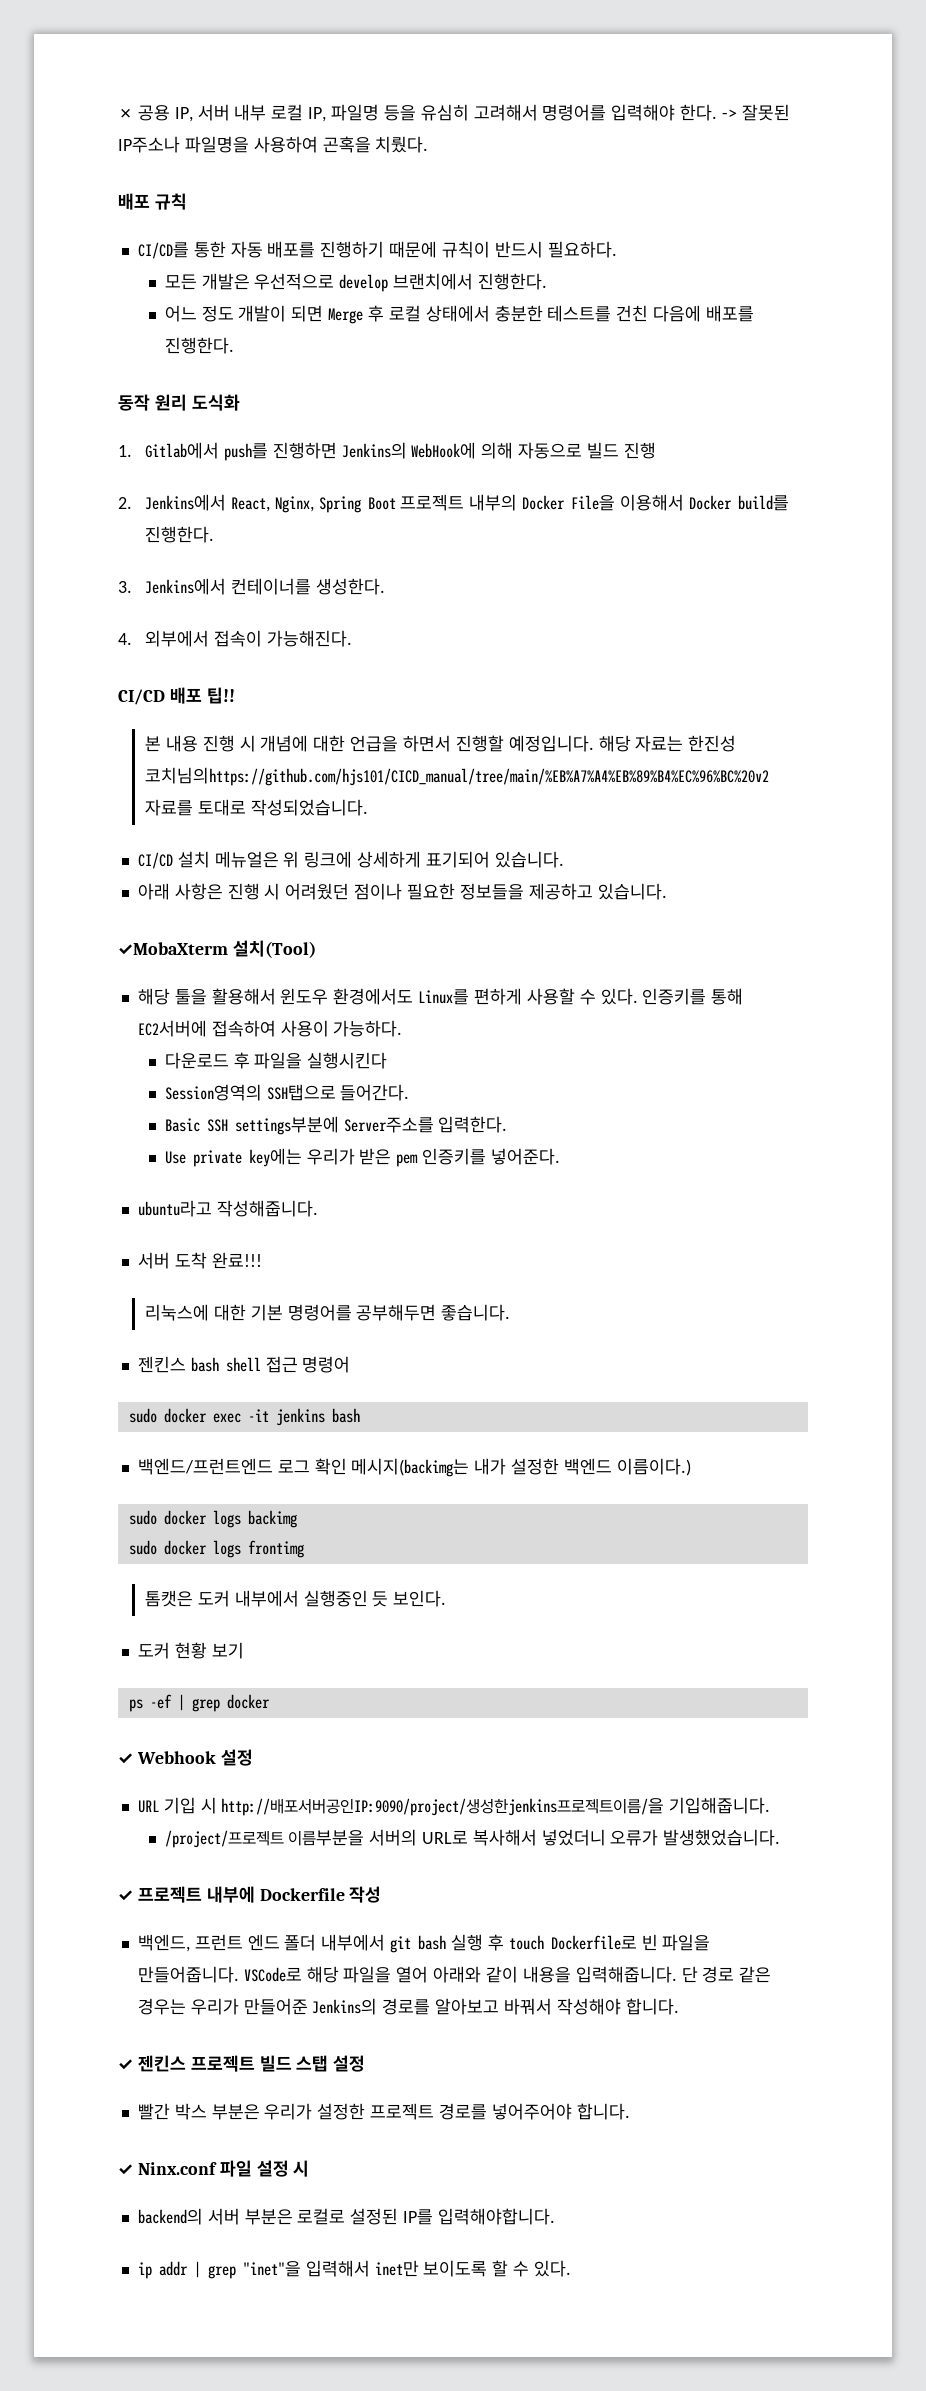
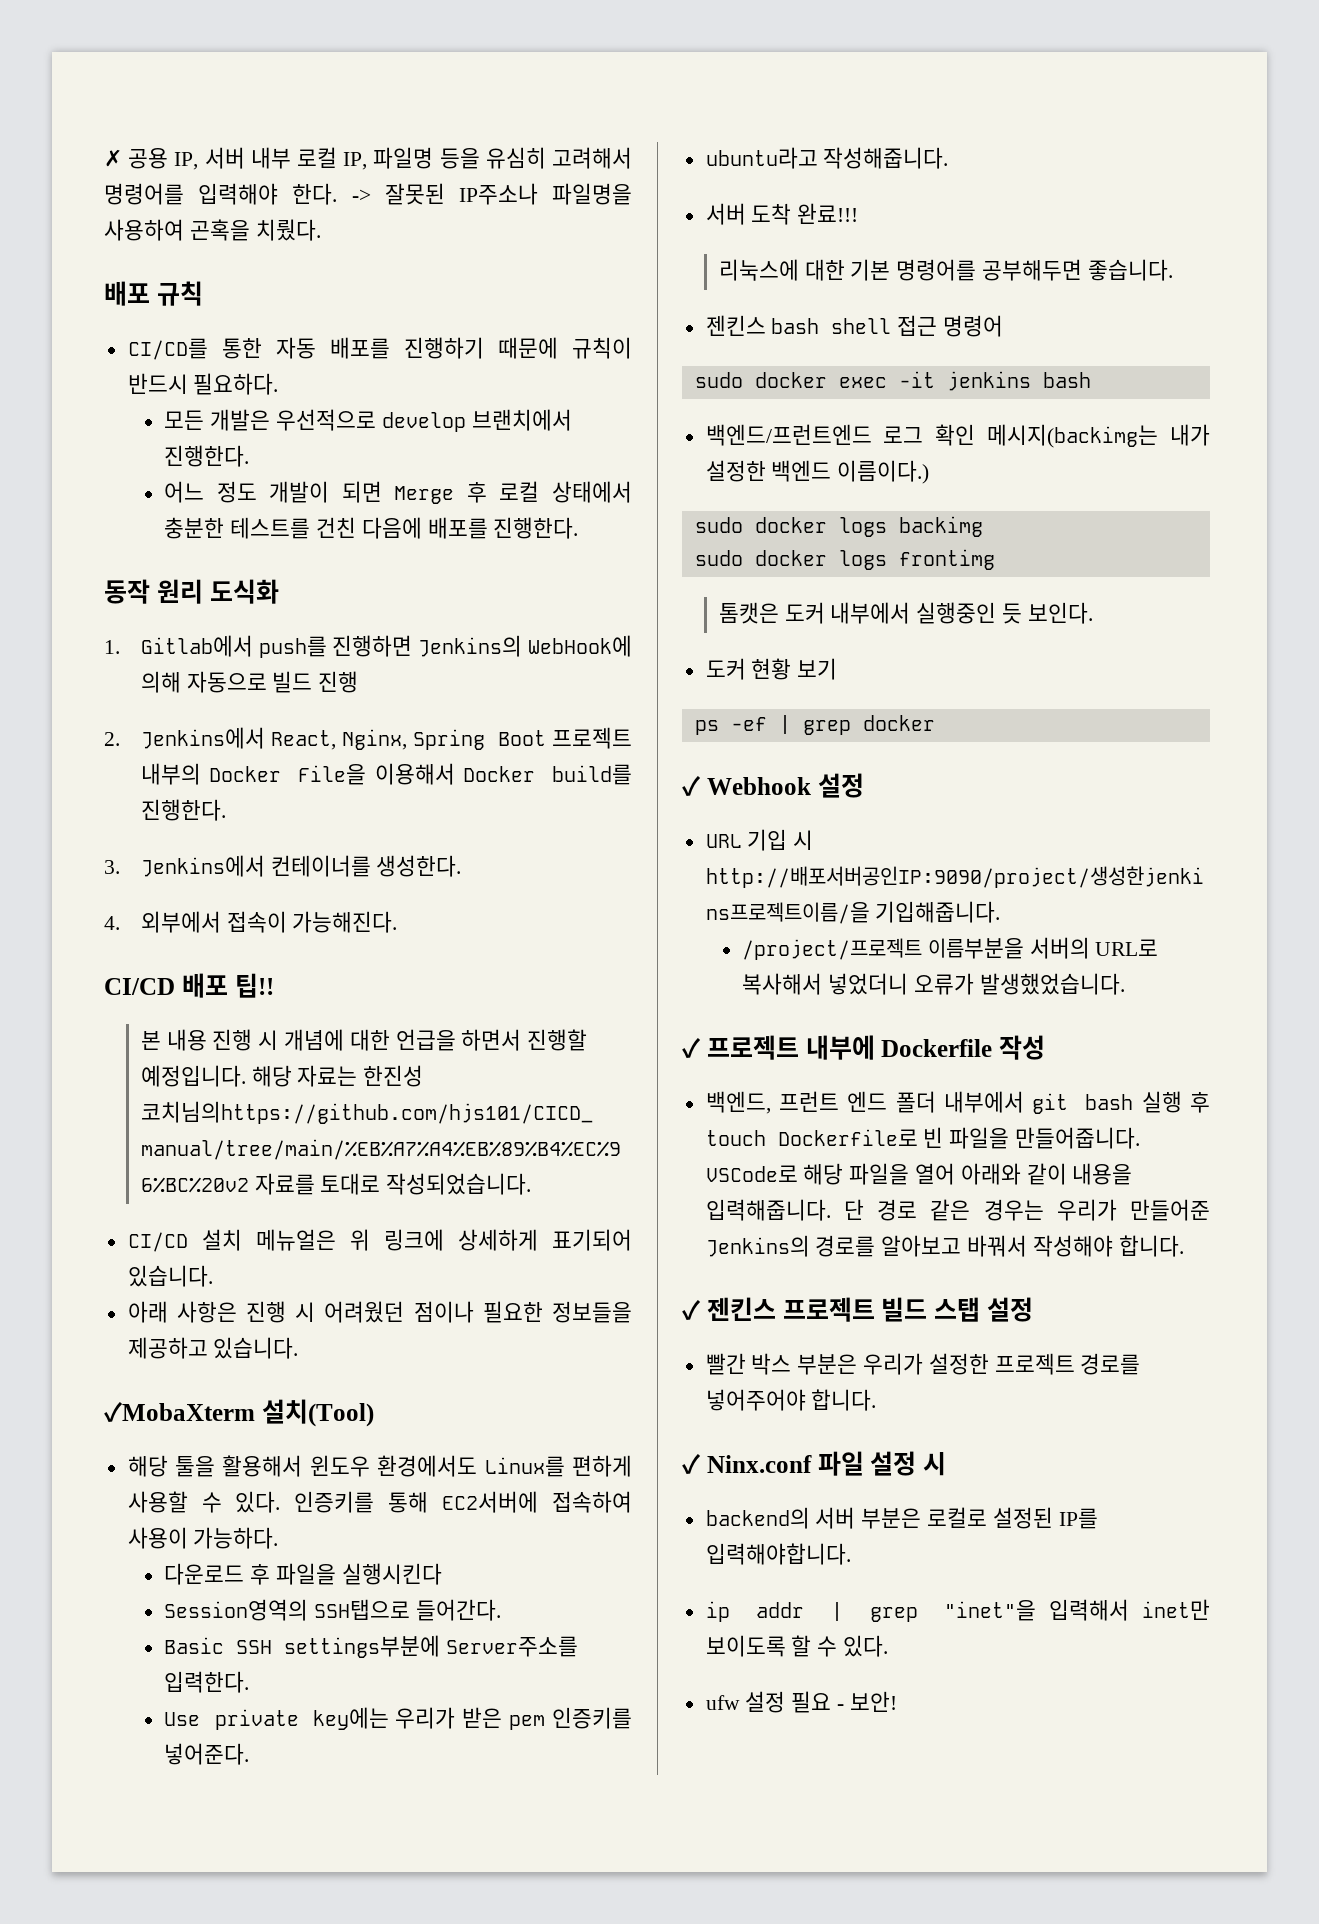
+ ufw 설정 필요 - 보안!

